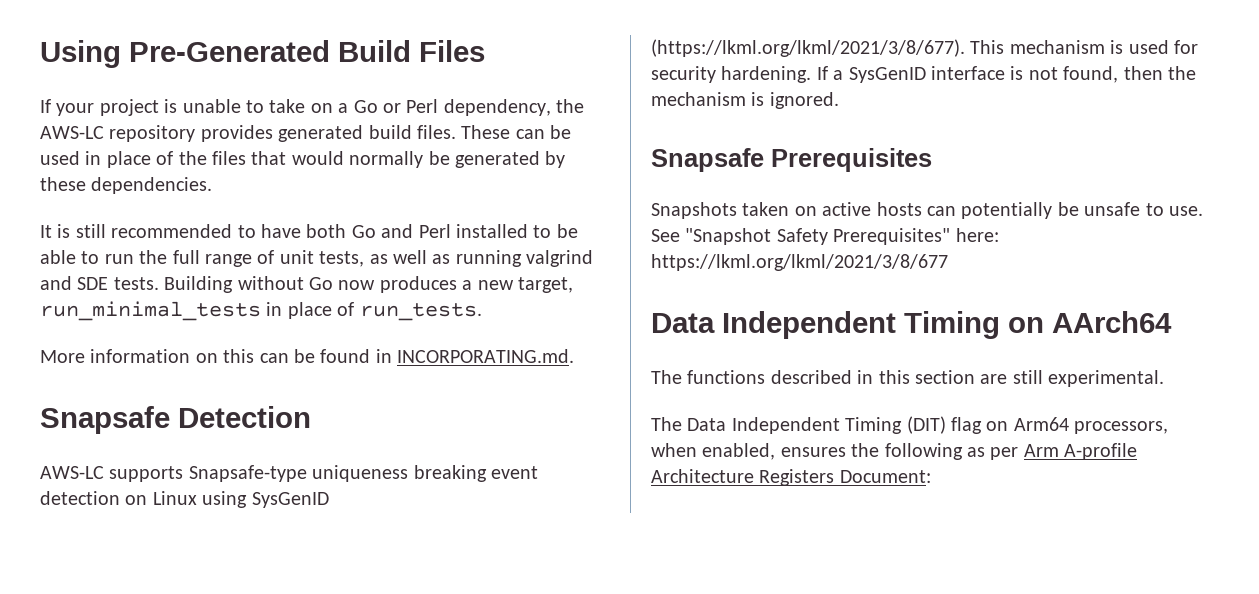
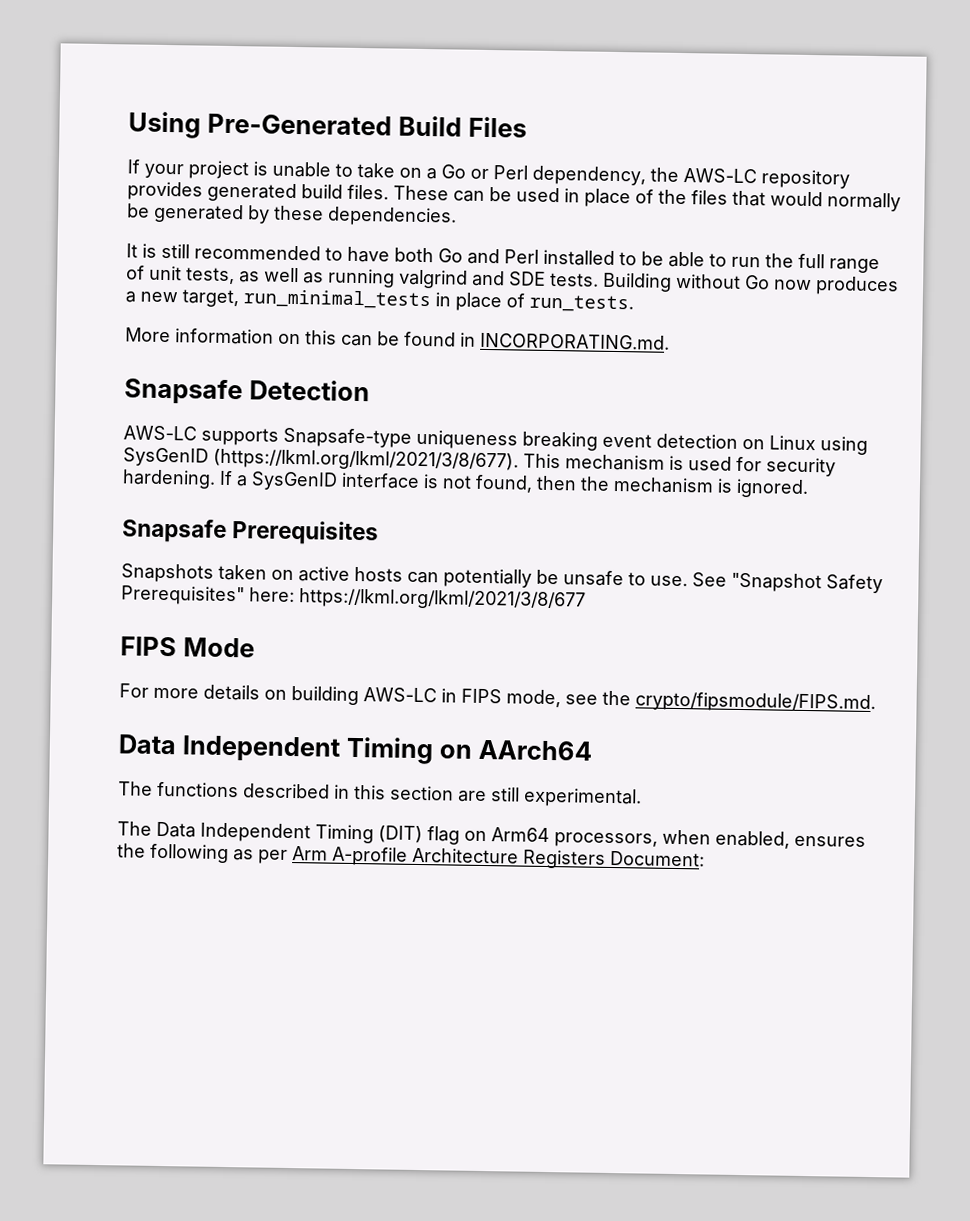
+ FIPS Mode
+ For more details on building AWS-LC in FIPS mode, see the crypto/fipsmodule/FIPS.md.

